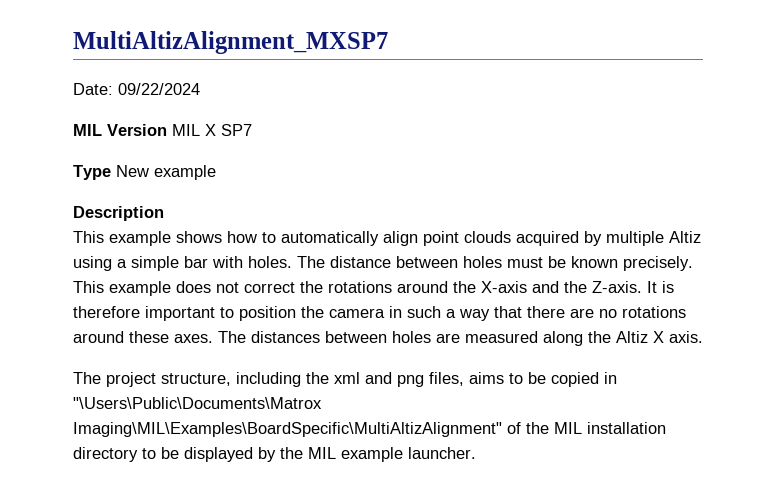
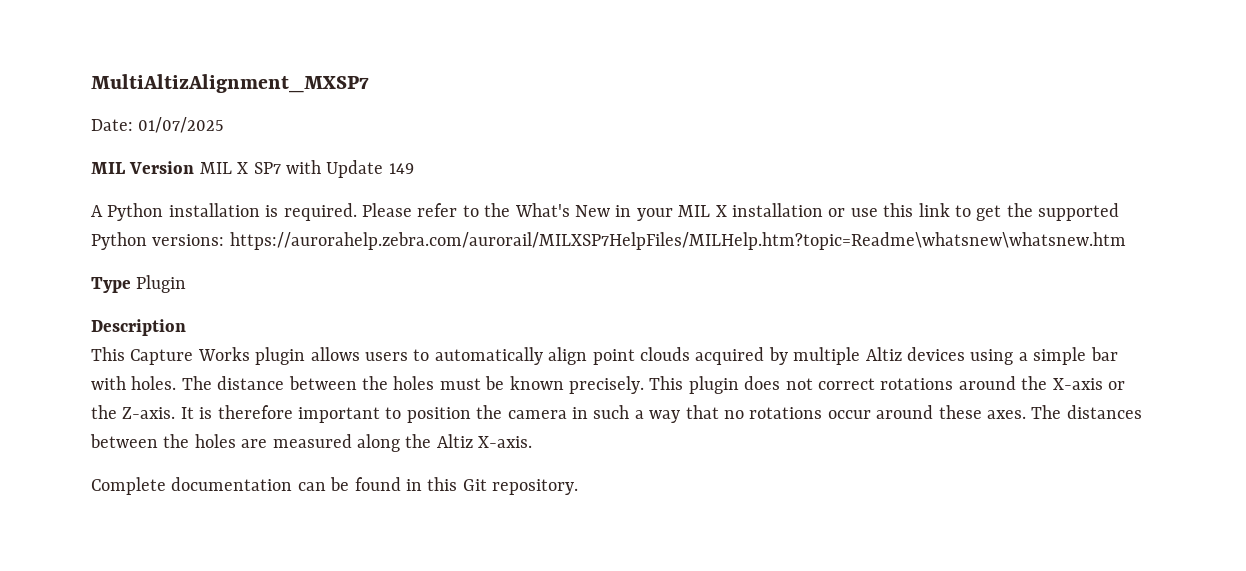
- Date: 09/22/2024
+ Date: 01/07/2025
- MIL Version MIL X SP7
+ MIL Version MIL X SP7 with Update 149
+ A Python installation is required. Please refer to the What's New in your MIL X installation or use this link to get the supported Python versions: https://aurorahelp.zebra.com/aurorail/MILXSP7HelpFiles/MILHelp.htm?topic=Readme\whatsnew\whatsnew.htm
- Type New example
+ Type Plugin
- This example shows how to automatically align point clouds acquired by multiple Altiz using a simple bar with holes.
+ This Capture Works plugin allows users to automatically align point clouds acquired by multiple Altiz devices using a simple bar with holes.
- The distance between holes must be known precisely.
+ The distance between the holes must be known precisely.
- This example does not correct the rotations around the X-axis and the Z-axis.
+ This plugin does not correct rotations around the X-axis or the Z-axis.
- It is therefore important to position the camera in such a way that there are no rotations around these axes.
+ It is therefore important to position the camera in such a way that no rotations occur around these axes.
- The distances between holes are measured along the Altiz X axis.
- The project structure, including the xml and png files, aims to be copied in "\Users\Public\Documents\Matrox Imaging\MIL\Examples\BoardSpecific\MultiAltizAlignment" of the MIL installation directory to be displayed by the MIL example launcher.
+ The distances between the holes are measured along the Altiz X-axis.
+ Complete documentation can be found in this Git repository.

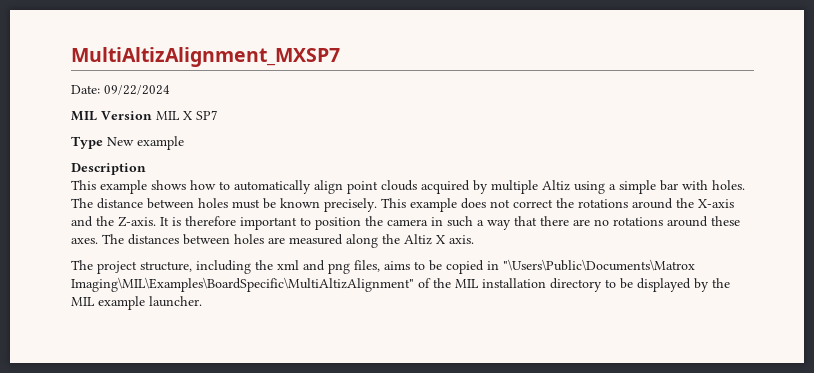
- Date: 01/07/2025
+ Date: 09/22/2024
- MIL Version MIL X SP7 with Update 149
- A Python installation is required. Please refer to the What's New in your MIL X installation or use this link to get the supported Python versions: https://aurorahelp.zebra.com/aurorail/MILXSP7HelpFiles/MILHelp.htm?topic=Readme\whatsnew\whatsnew.htm
+ MIL Version MIL X SP7
- Type Plugin
+ Type New example
- This Capture Works plugin allows users to automatically align point clouds acquired by multiple Altiz devices using a simple bar with holes.
+ This example shows how to automatically align point clouds acquired by multiple Altiz using a simple bar with holes.
- The distance between the holes must be known precisely.
+ The distance between holes must be known precisely.
- This plugin does not correct rotations around the X-axis or the Z-axis.
+ This example does not correct the rotations around the X-axis and the Z-axis.
- It is therefore important to position the camera in such a way that no rotations occur around these axes.
+ It is therefore important to position the camera in such a way that there are no rotations around these axes.
- The distances between the holes are measured along the Altiz X-axis.
- Complete documentation can be found in this Git repository.
+ The distances between holes are measured along the Altiz X axis.
+ The project structure, including the xml and png files, aims to be copied in "\Users\Public\Documents\Matrox Imaging\MIL\Examples\BoardSpecific\MultiAltizAlignment" of the MIL installation directory to be displayed by the MIL example launcher.

